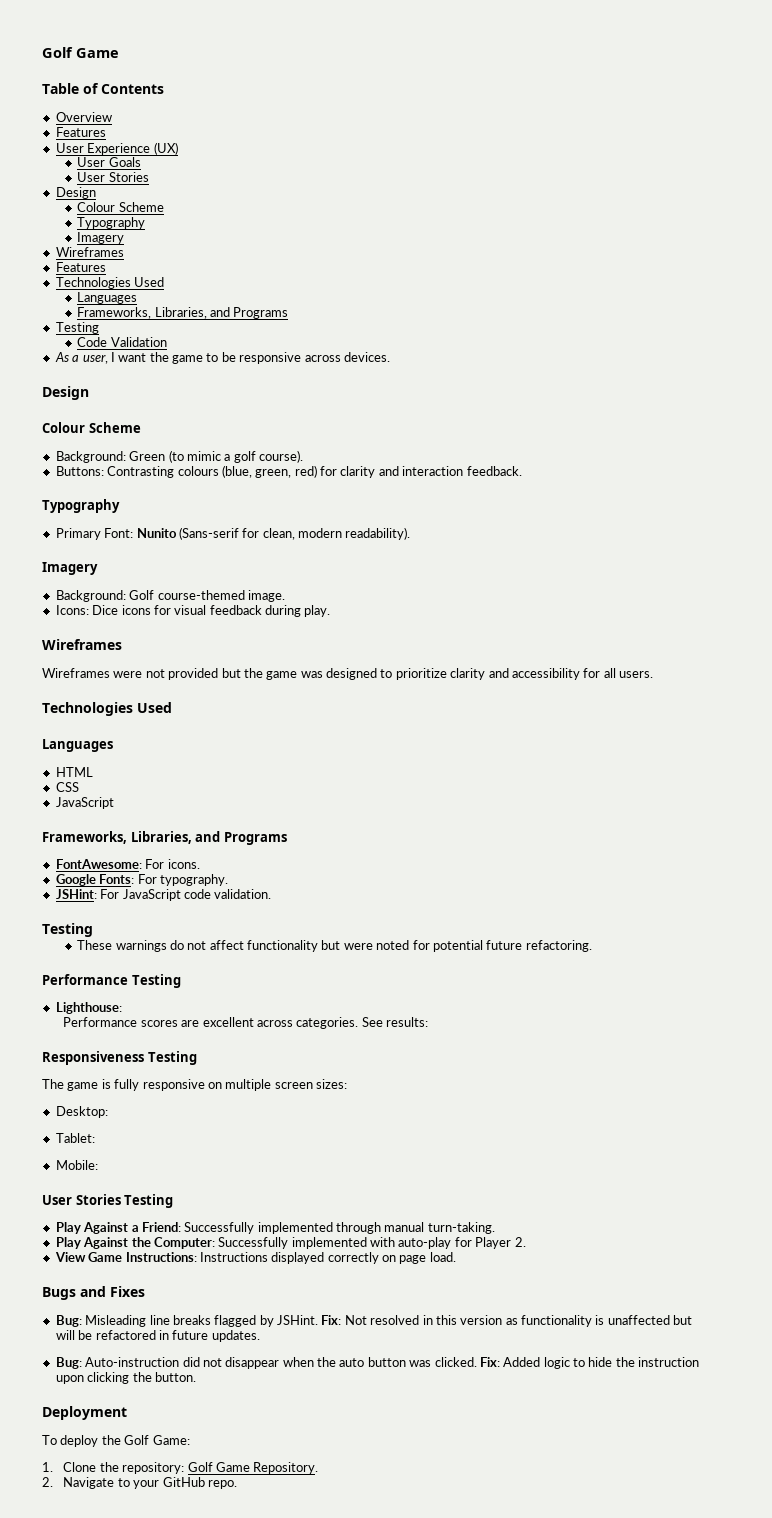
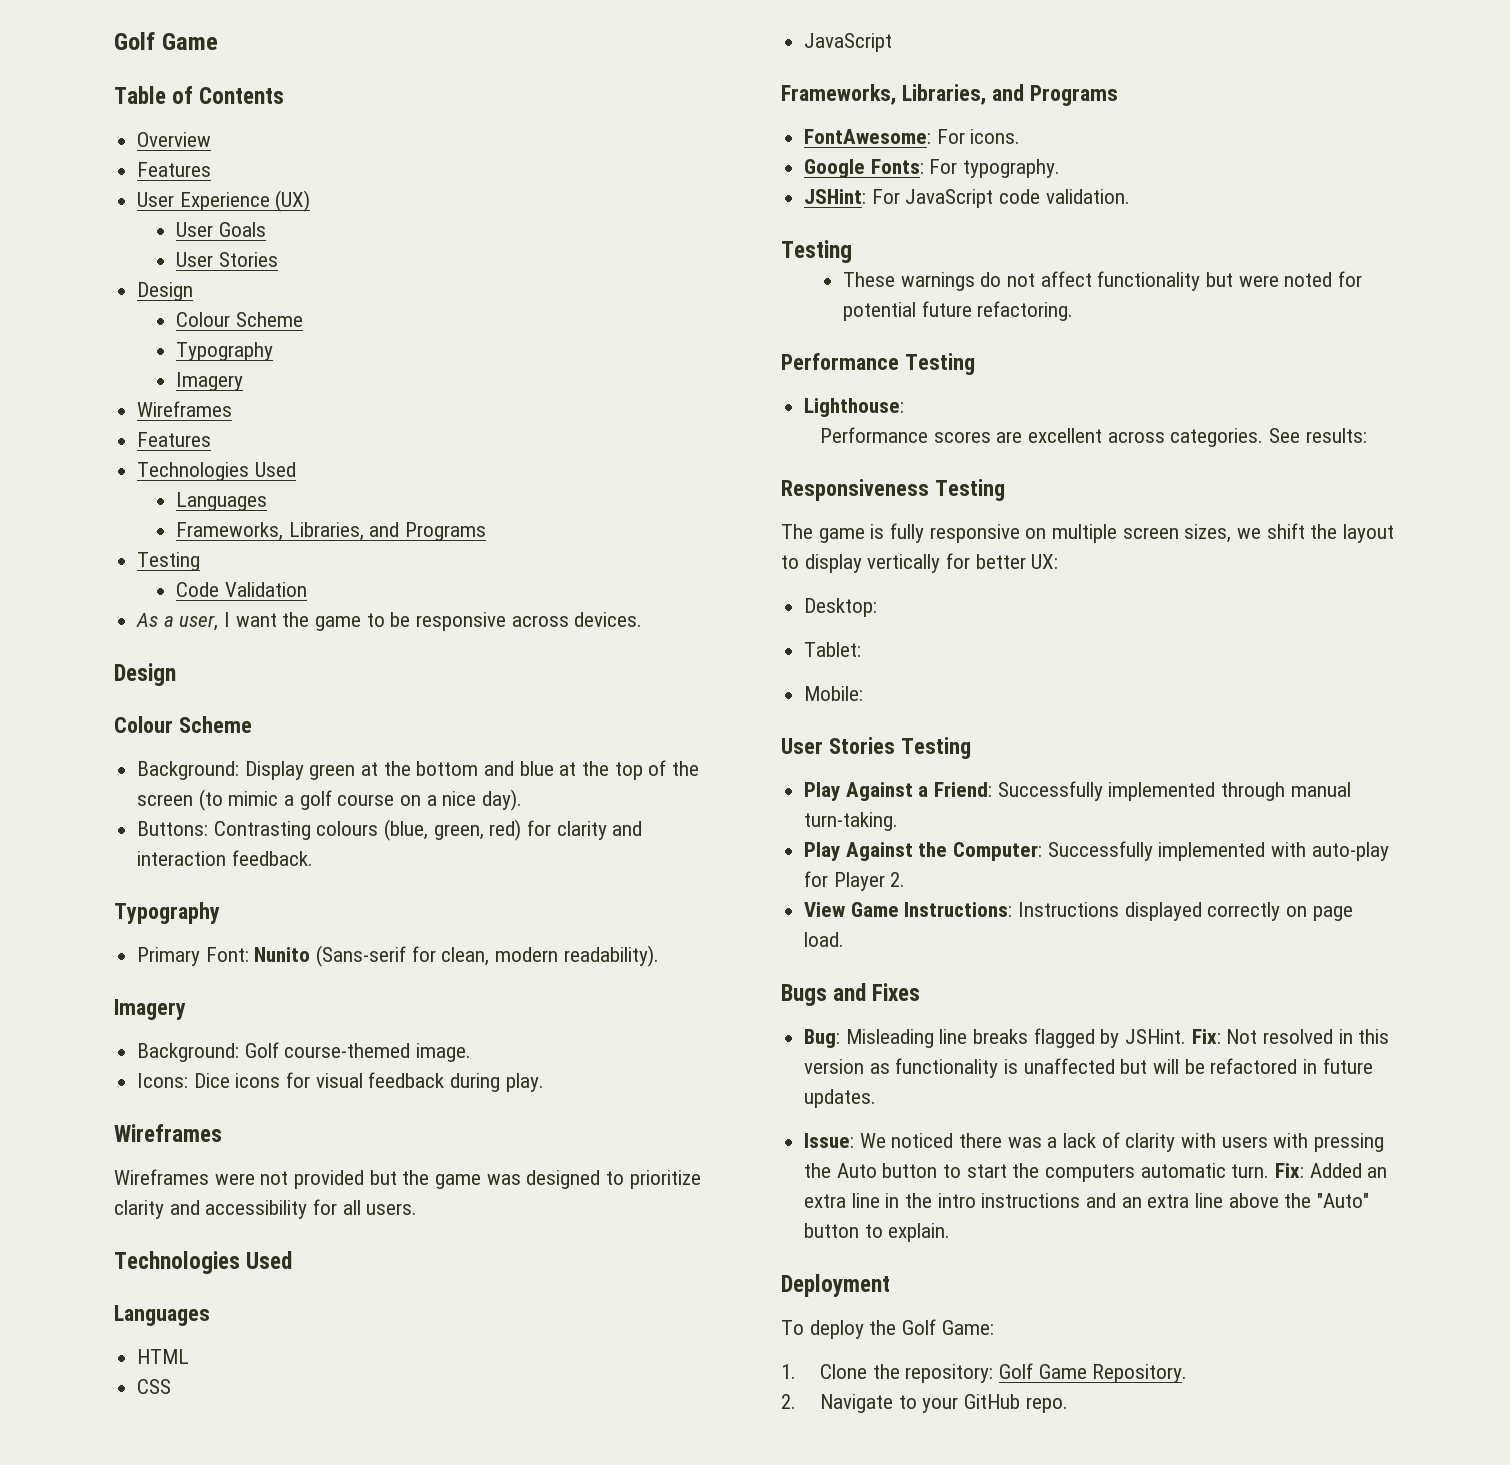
- Background: Green (to mimic a golf course).
+ Background: Display green at the bottom and blue at the top of the screen (to mimic a golf course on a nice day).
- The game is fully responsive on multiple screen sizes:
+ The game is fully responsive on multiple screen sizes, we shift the layout to display vertically for better UX:
- Bug: Auto-instruction did not disappear when the auto button was clicked. Fix: Added logic to hide the instruction upon clicking the button.
+ Issue: We noticed there was a lack of clarity with users with pressing the Auto button to start the computers automatic turn. Fix: Added an extra line in the intro instructions and an extra line above the "Auto" button to explain.

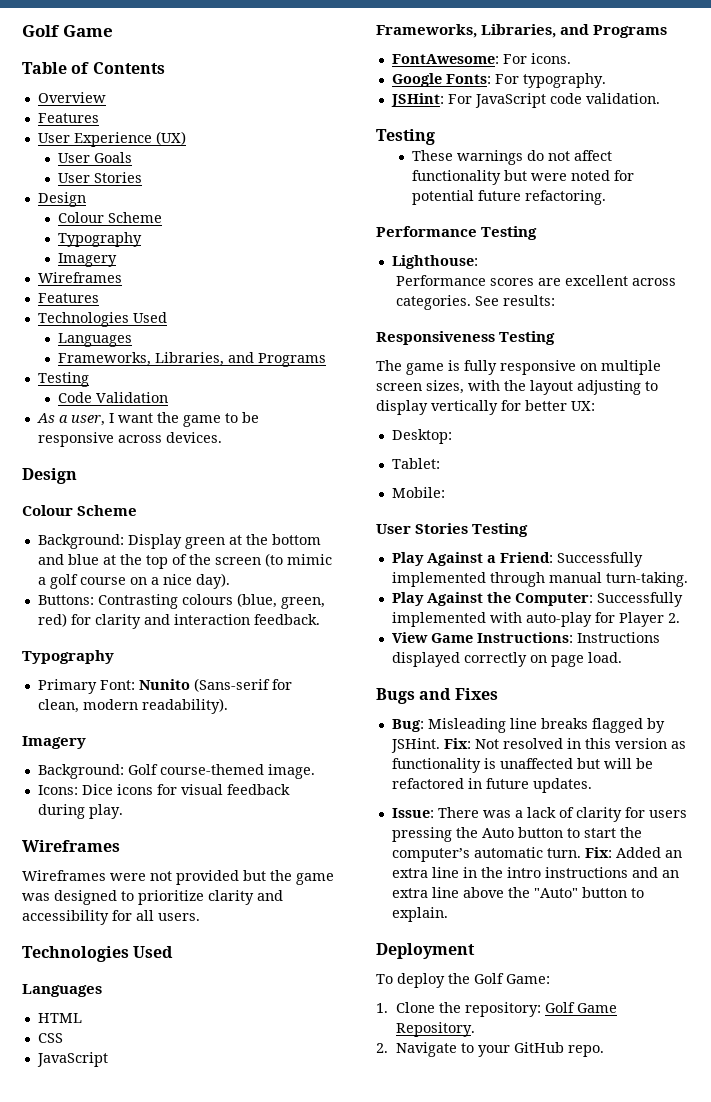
- The game is fully responsive on multiple screen sizes, we shift the layout to display vertically for better UX:
+ The game is fully responsive on multiple screen sizes, with the layout adjusting to display vertically for better UX:
- Issue: We noticed there was a lack of clarity with users with pressing the Auto button to start the computers automatic turn.
+ Issue: There was a lack of clarity for users pressing the Auto button to start the computer’s automatic turn.

